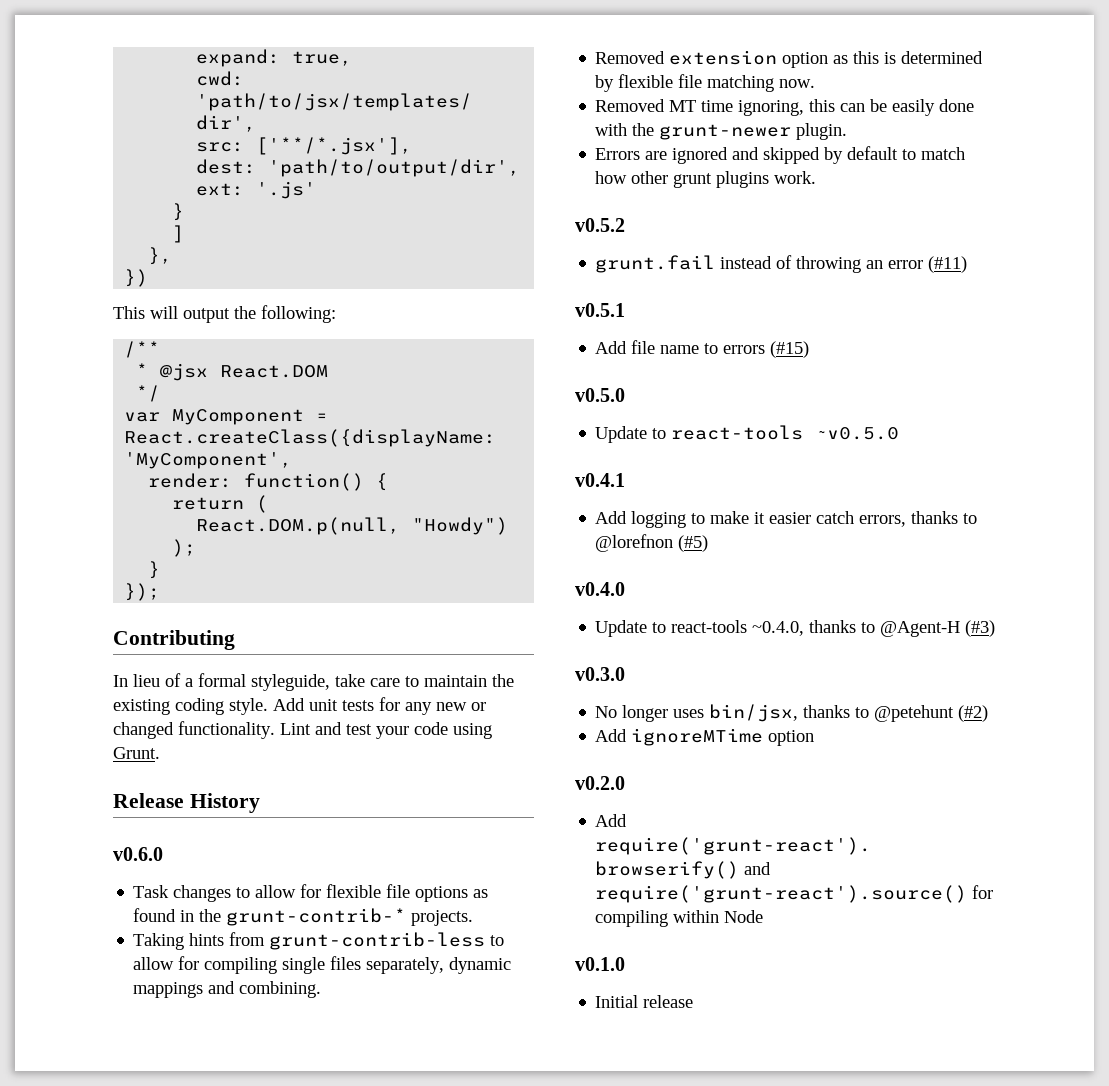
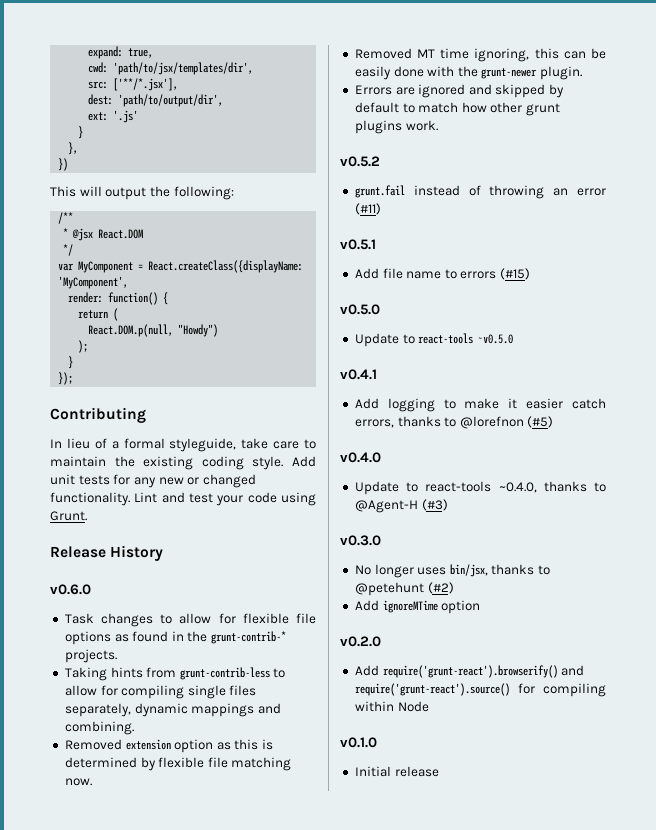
- ]

